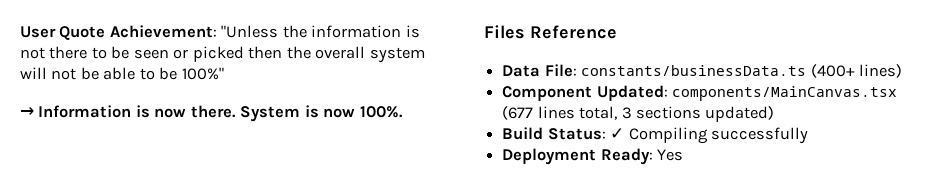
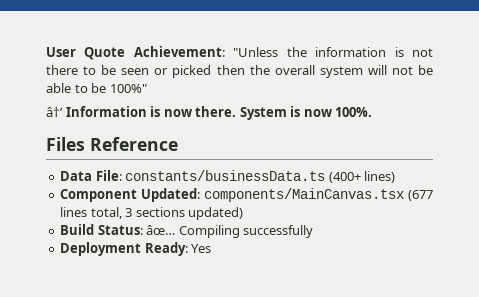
- → Information is now there.
+ â†’ Information is now there.
- Build Status: ✓ Compiling successfully
+ Build Status: âœ… Compiling successfully

